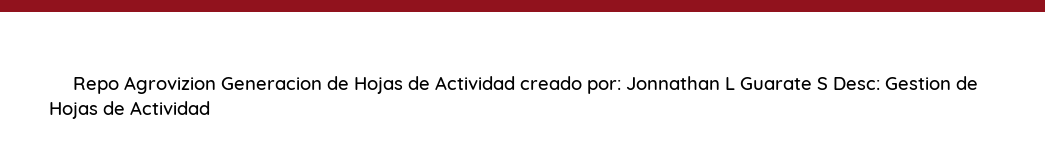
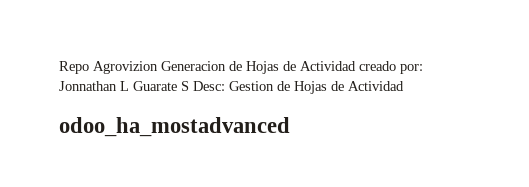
+ odoo_ha_mostadvanced

